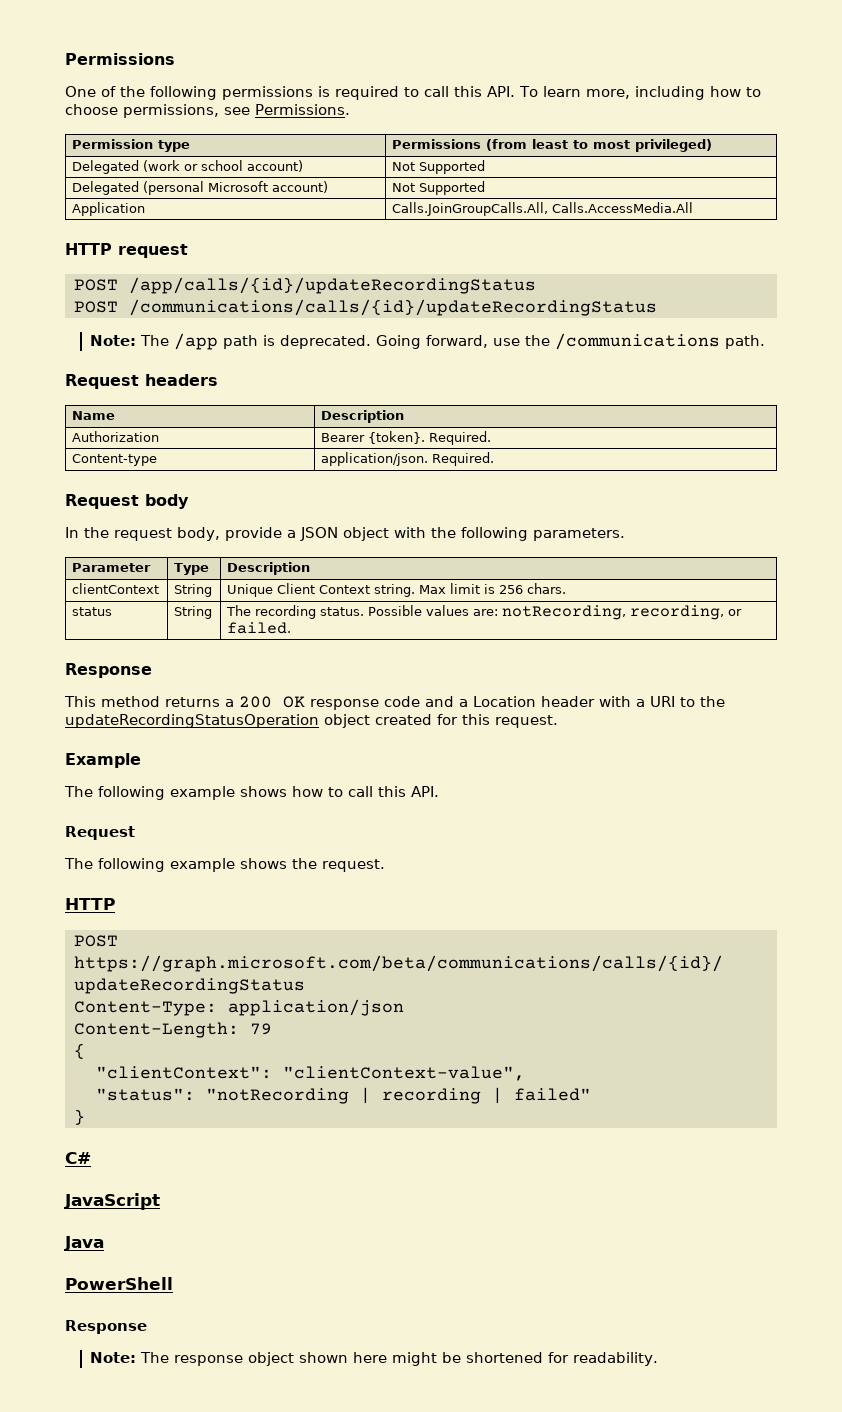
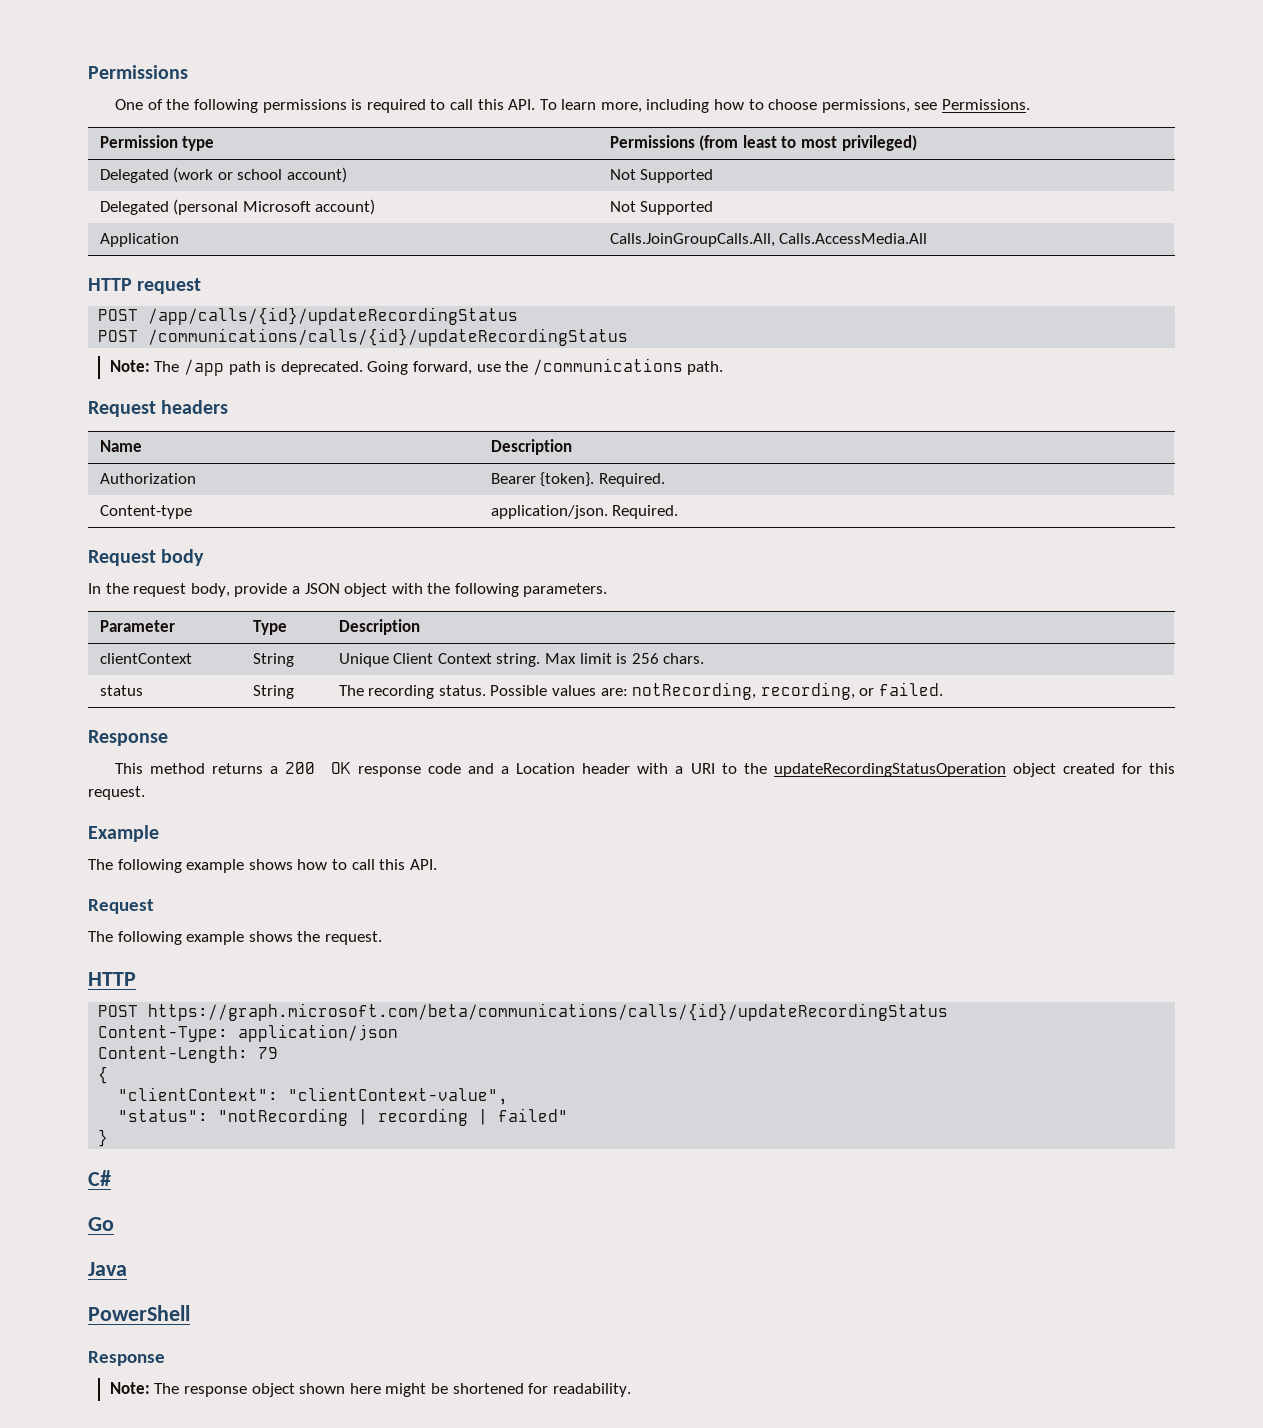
- JavaScript
+ Go

